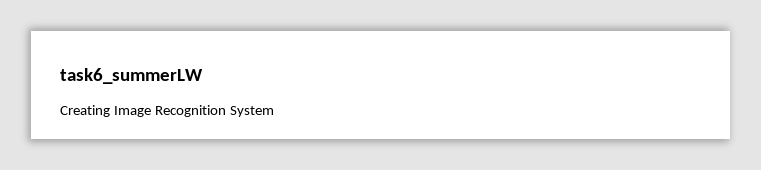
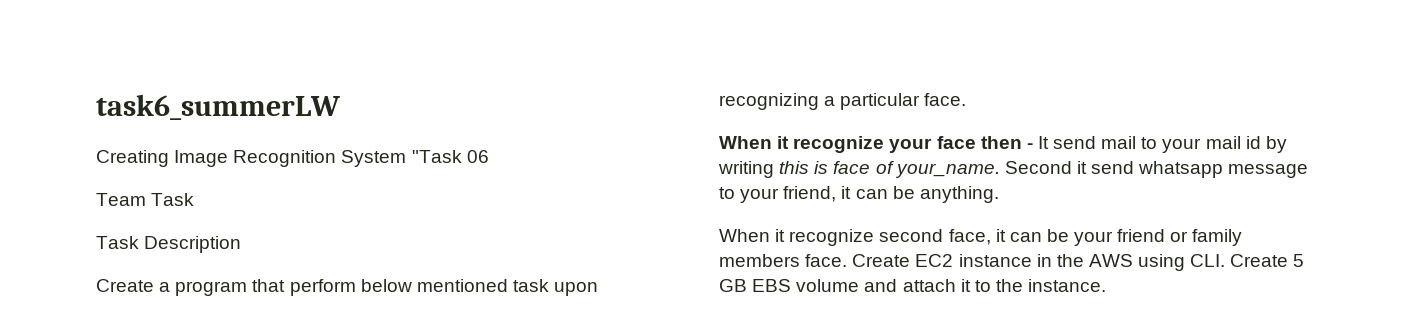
- Creating Image Recognition System
+ Creating Image Recognition System "Task 06
+ Team Task
+ Task Description
+ Create a program that perform below mentioned task upon recognizing a particular face.
+ When it recognize your face then - It send mail to your mail id by writing this is face of your_name. Second it send whatsapp message to your friend, it can be anything.
+ When it recognize second face, it can be your friend or family members face. Create EC2 instance in the AWS using CLI. Create 5 GB EBS volume and attach it to the instance.

